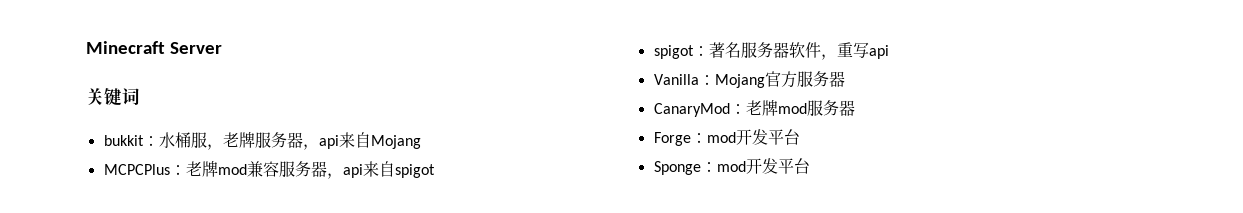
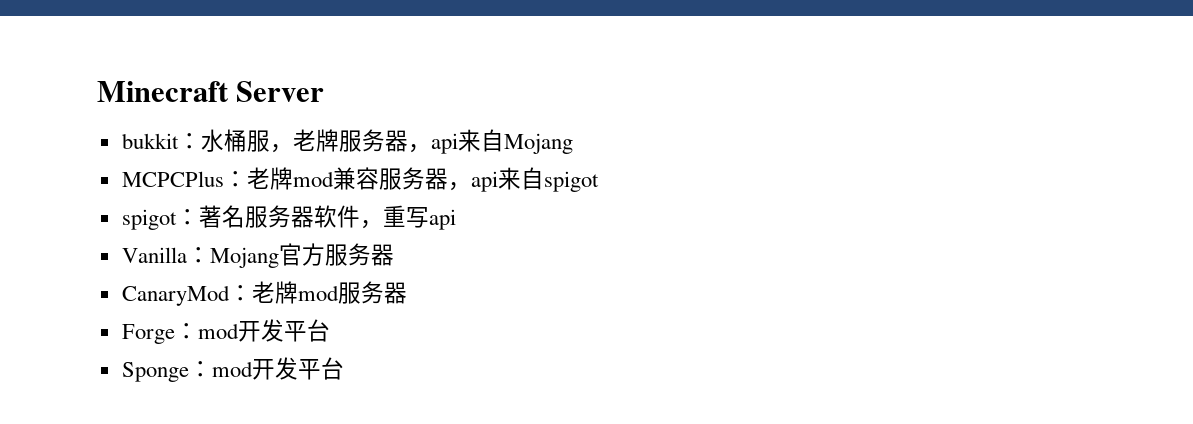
- 关键词

